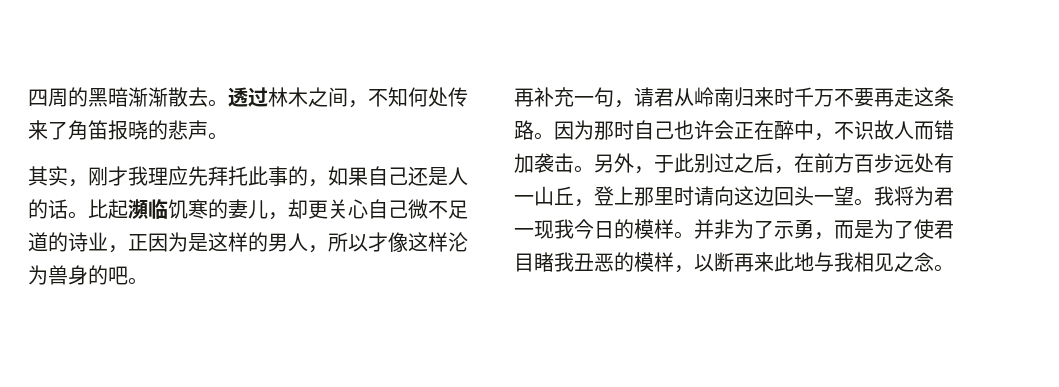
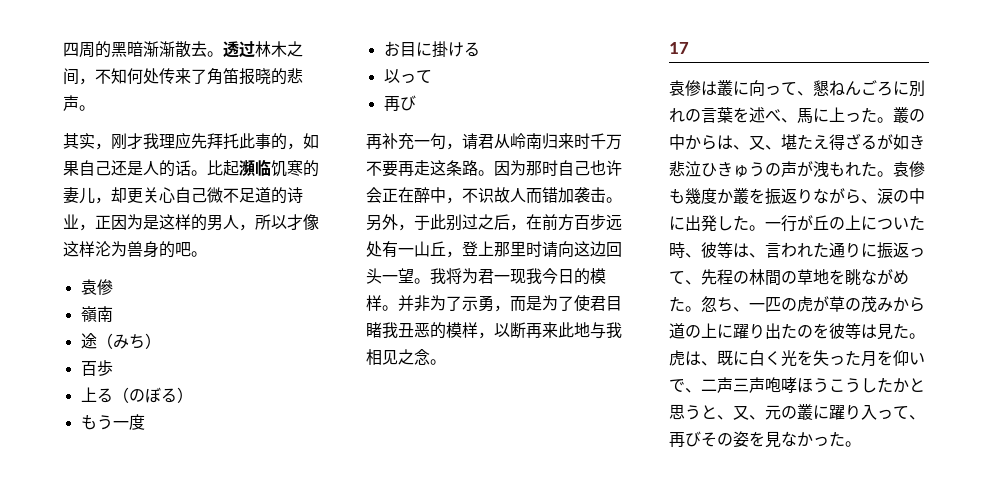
  比起瀕临饥寒的妻儿，却更关心自己微不足道的诗业，正因为是这样的男人，所以才像这样沦为兽身的吧。
+ 袁傪
+ 嶺南
+ 途（みち）
+ 百歩
+ 上る（のぼる）
+ もう一度
+ お目に掛ける
+ 以って
+ 再び
+ 17
+ 袁傪は叢に向って、懇ねんごろに別れの言葉を述べ、馬に上った。叢の中からは、又、堪たえ得ざるが如き悲泣ひきゅうの声が洩もれた。袁傪も幾度か叢を振返りながら、涙の中に出発した。一行が丘の上についた時、彼等は、言われた通りに振返って、先程の林間の草地を眺ながめた。忽ち、一匹の虎が草の茂みから道の上に躍り出たのを彼等は見た。虎は、既に白く光を失った月を仰いで、二声三声咆哮ほうこうしたかと思うと、又、元の叢に躍り入って、再びその姿を見なかった。

